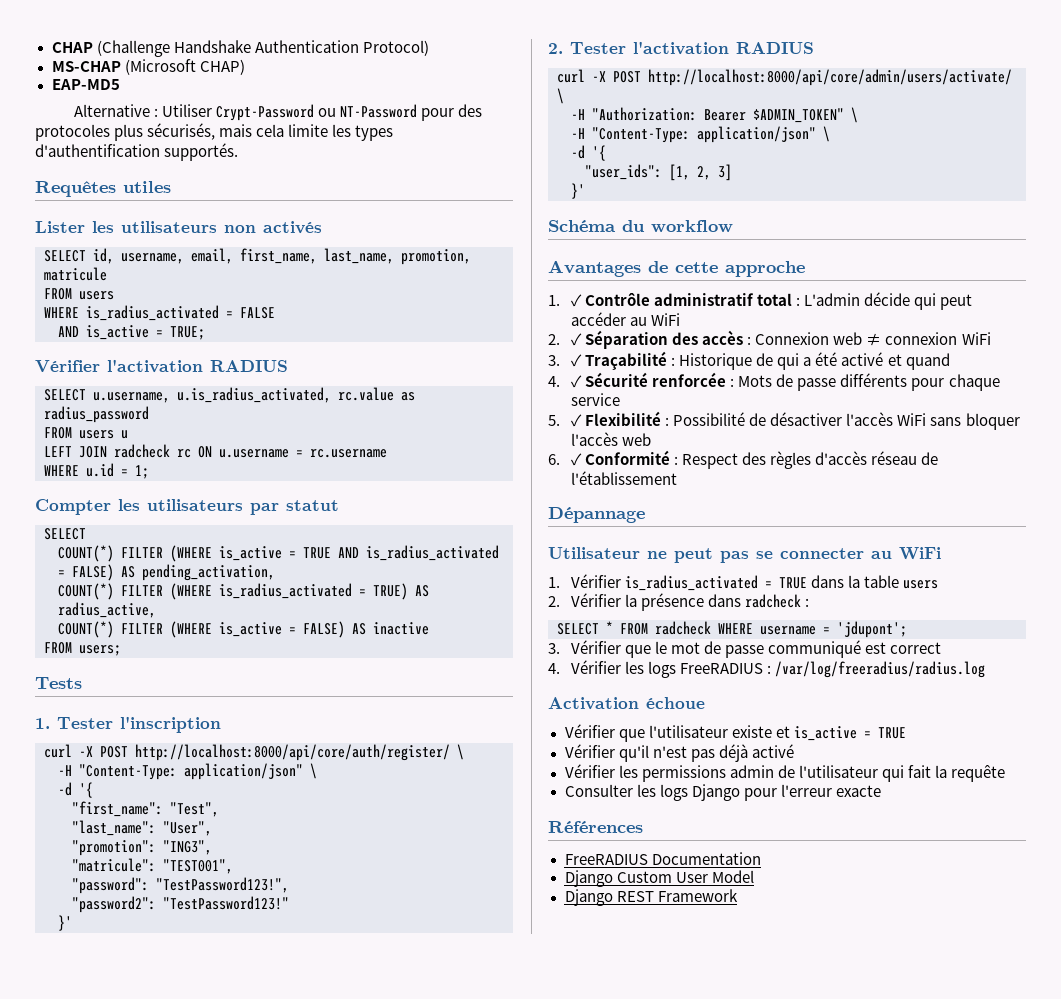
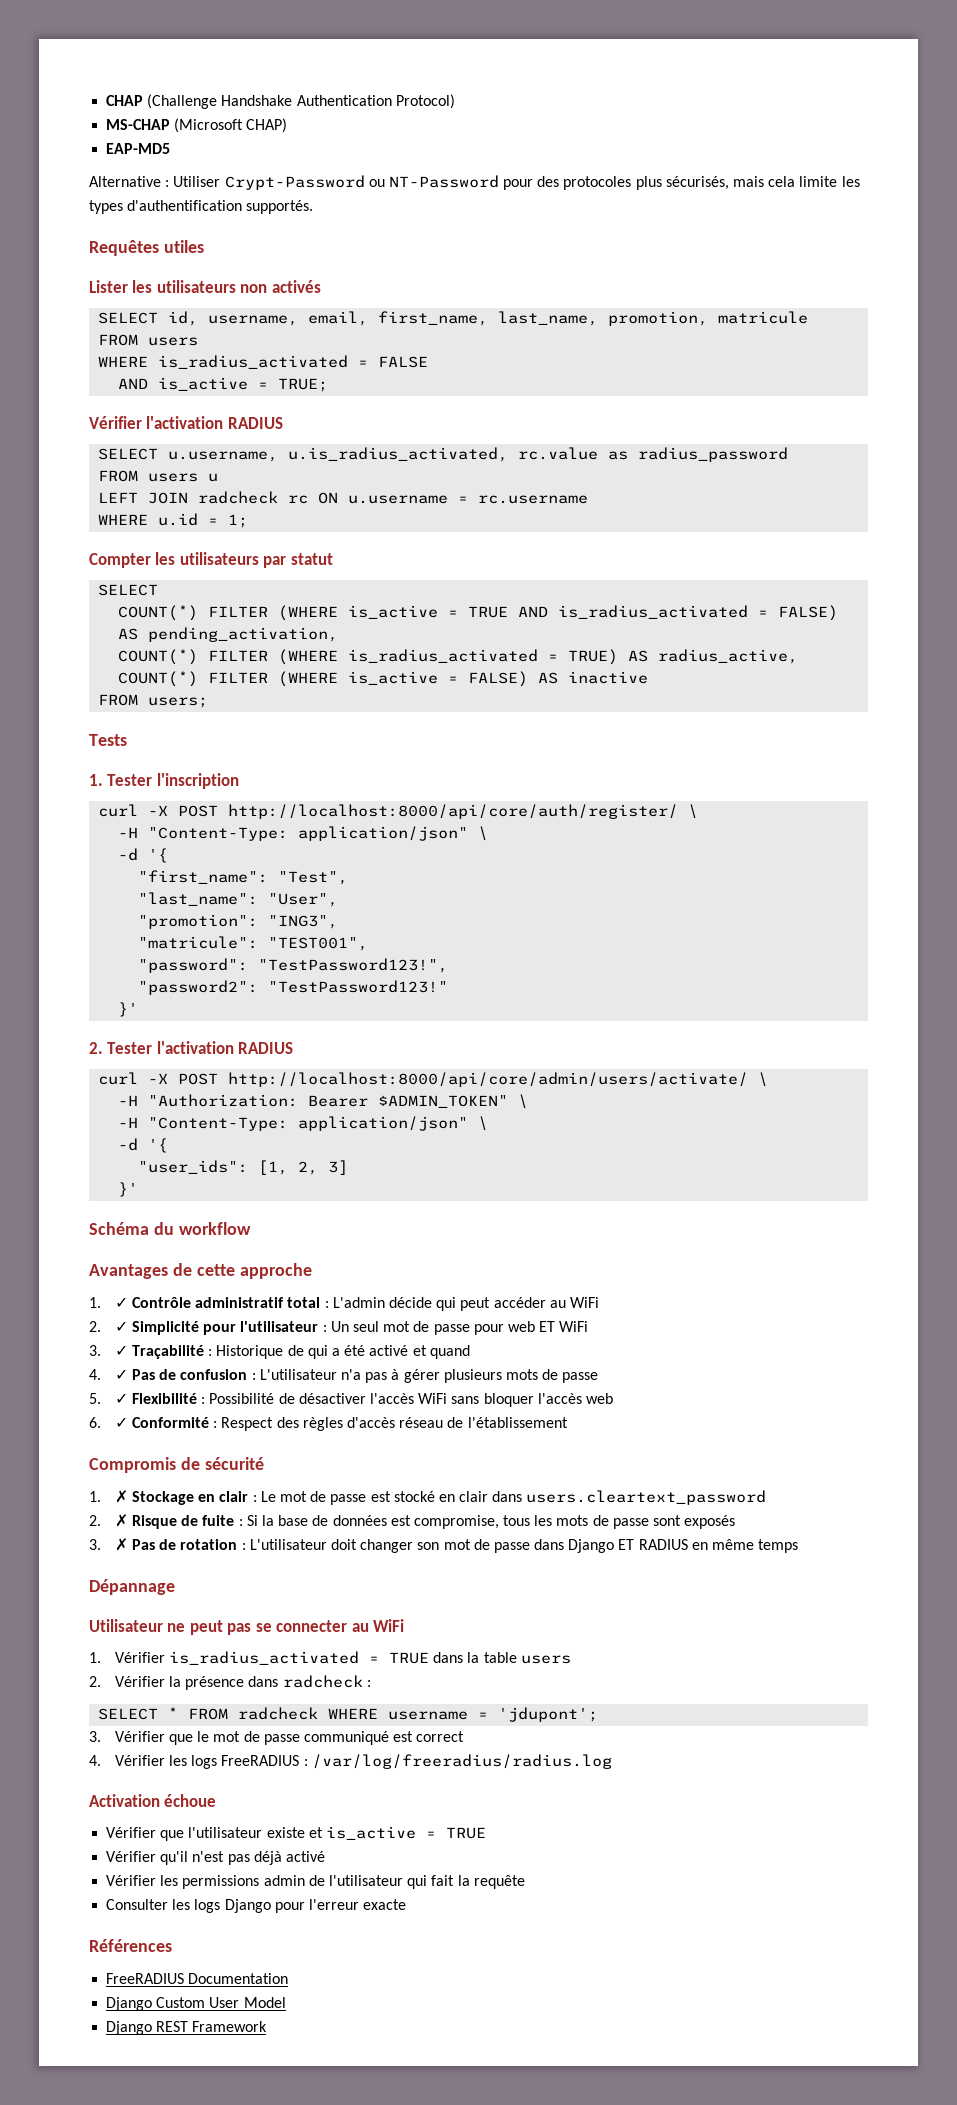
- 2. ✓ Séparation des accès : Connexion web ≠ connexion WiFi
+ 2. ✓ Simplicité pour l'utilisateur : Un seul mot de passe pour web ET WiFi
- 4. ✓ Sécurité renforcée : Mots de passe différents pour chaque service
+ 4. ✓ Pas de confusion : L'utilisateur n'a pas à gérer plusieurs mots de passe
+ Compromis de sécurité
+ 1. ✗ Stockage en clair : Le mot de passe est stocké en clair dans users.cleartext_password
+ 2. ✗ Risque de fuite : Si la base de données est compromise, tous les mots de passe sont exposés
+ 3. ✗ Pas de rotation : L'utilisateur doit changer son mot de passe dans Django ET RADIUS en même temps

